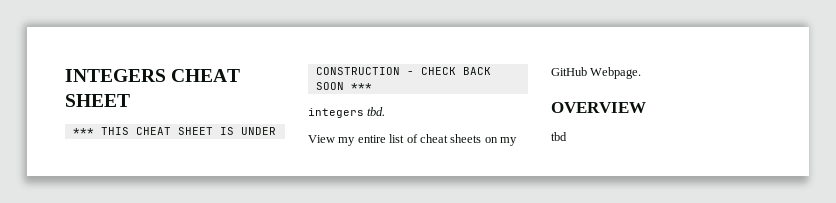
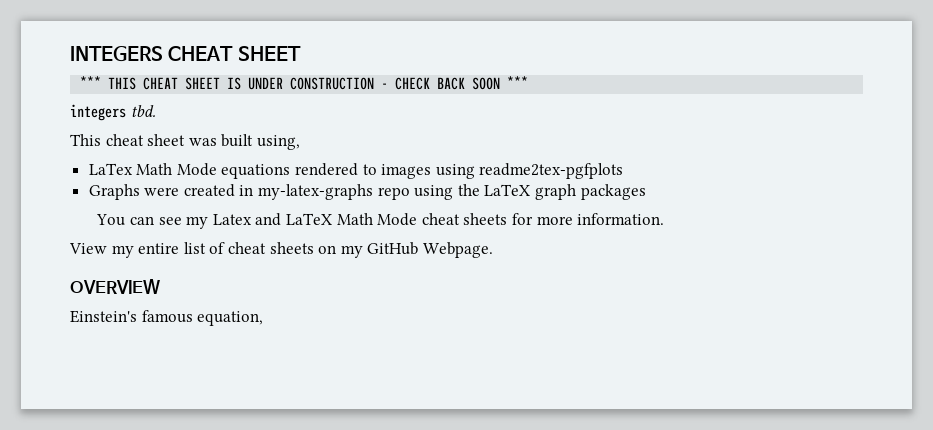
+ This cheat sheet was built using,
+ LaTex Math Mode equations rendered to images using readme2tex-pgfplots
+ Graphs were created in my-latex-graphs repo using the LaTeX graph packages
+ You can see my Latex and LaTeX Math Mode cheat sheets for more information.
- tbd
+ Einstein's famous equation,

